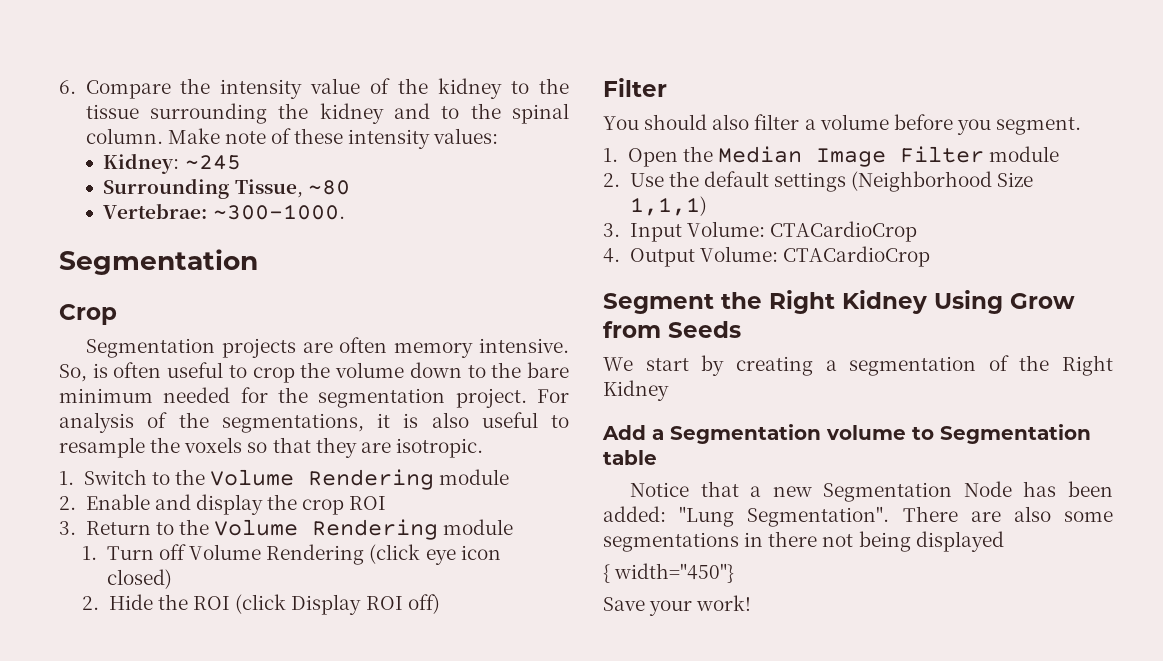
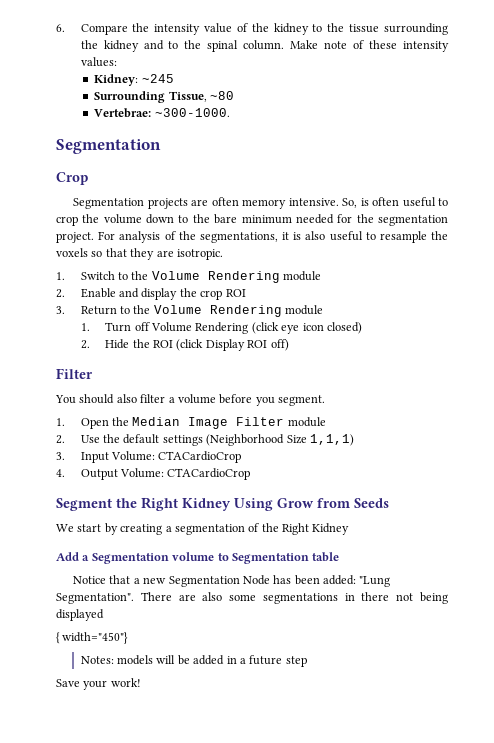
+ Notes: models will be added in a future step

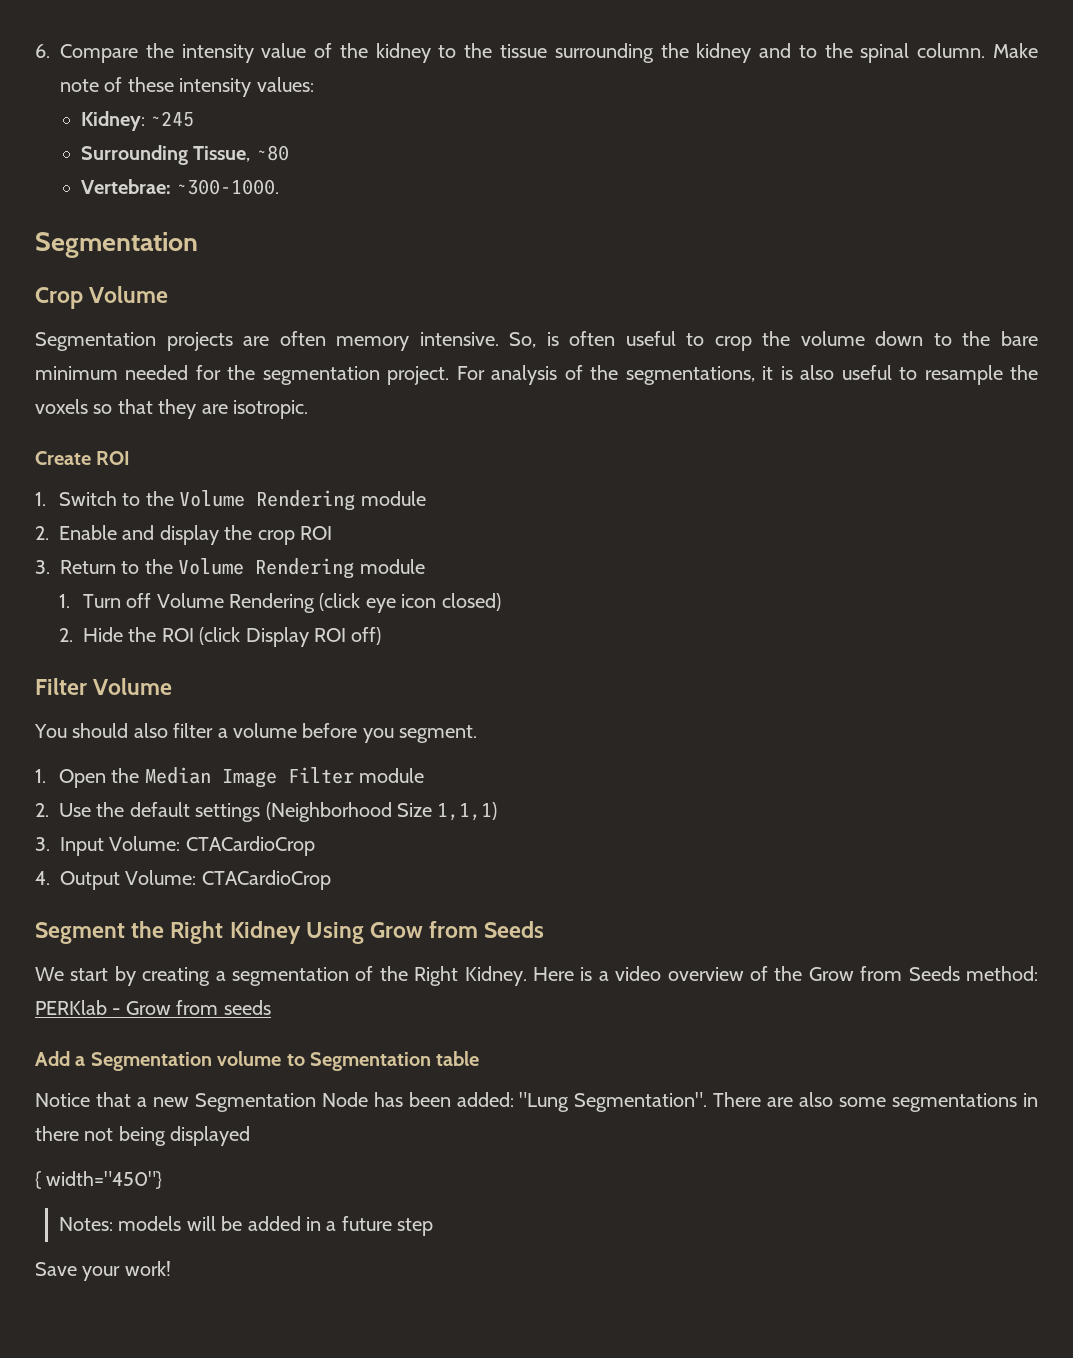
- Crop
+ Crop Volume
+ Create ROI
  2. Hide the ROI (click Display ROI off)
- Filter
+ Filter Volume
- We start by creating a segmentation of the Right Kidney
+ We start by creating a segmentation of the Right Kidney. Here is a video overview of the Grow from Seeds method: PERKlab - Grow from seeds

